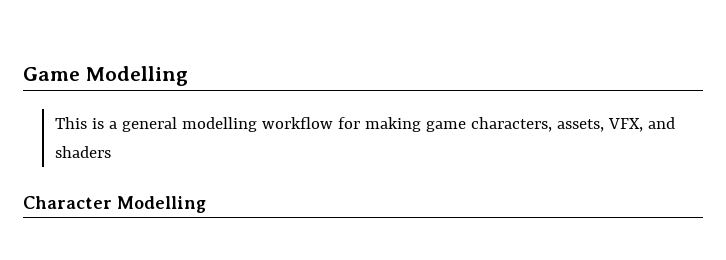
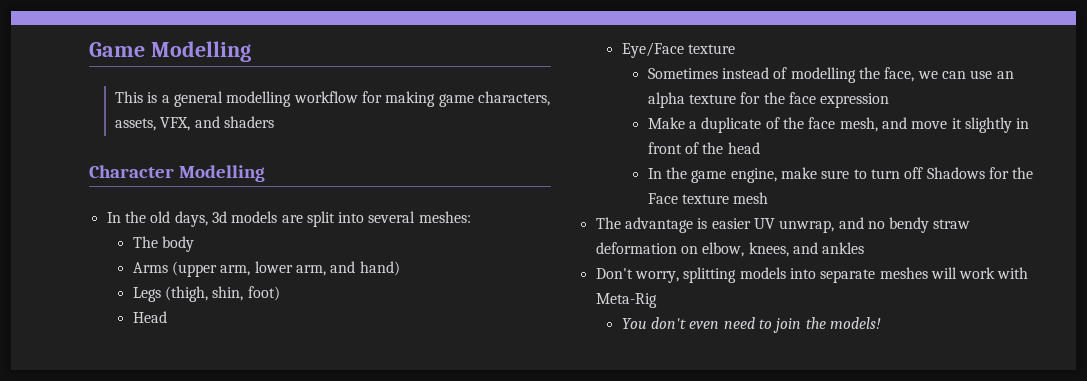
+ In the old days, 3d models are split into several meshes:
+ The body
+ Arms (upper arm, lower arm, and hand)
+ Legs (thigh, shin, foot)
+ Head
+ Eye/Face texture
+ Sometimes instead of modelling the face, we can use an alpha texture for the face expression
+ Make a duplicate of the face mesh, and move it slightly in front of the head
+ In the game engine, make sure to turn off Shadows for the Face texture mesh
+ The advantage is easier UV unwrap, and no bendy straw deformation on elbow, knees, and ankles
+ Don't worry, splitting models into separate meshes will work with Meta-Rig
+ You don't even need to join the models!

